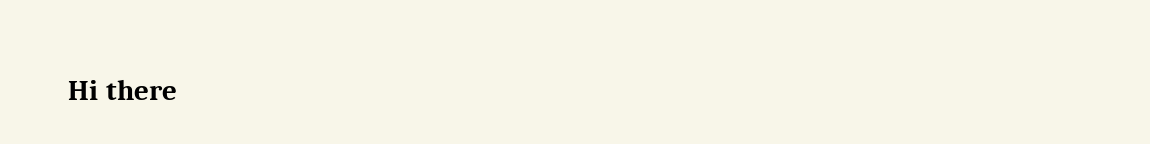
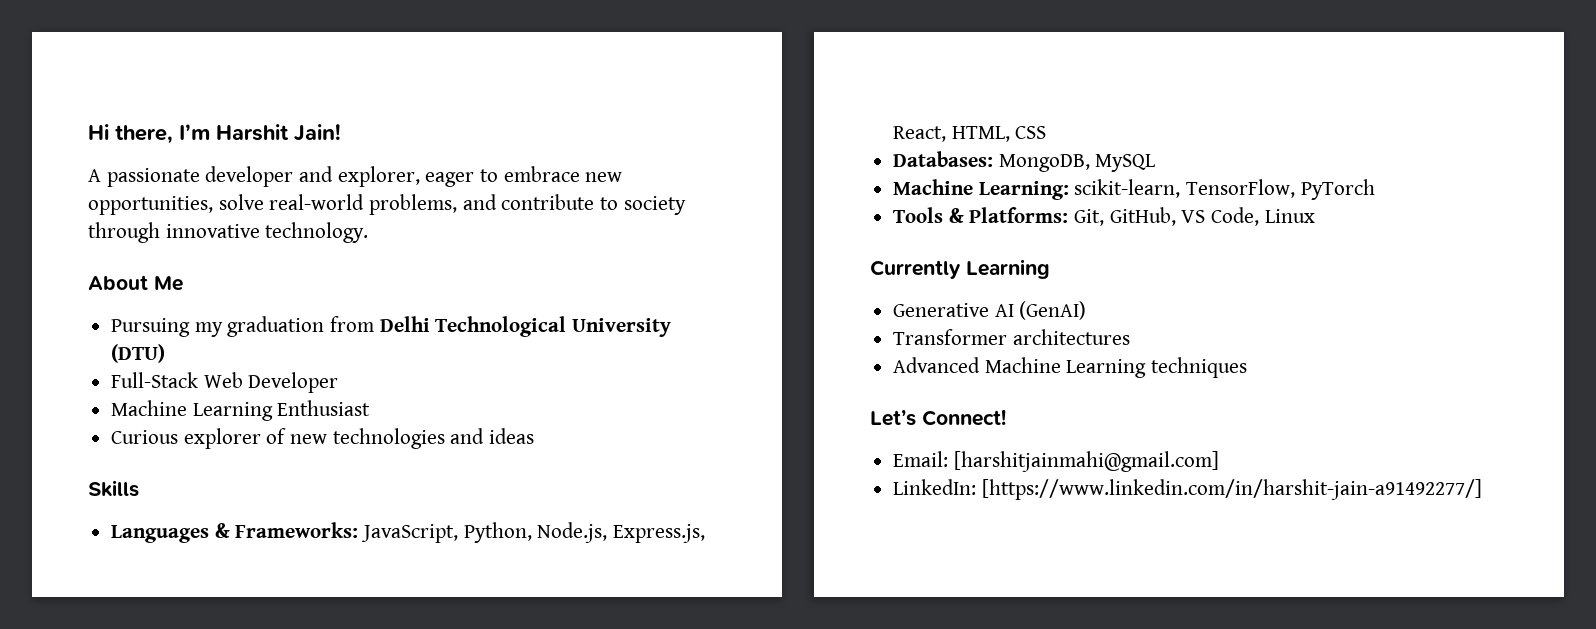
- Hi there
+ Hi there, I’m Harshit Jain!
+ A passionate developer and explorer, eager to embrace new opportunities, solve real-world problems, and contribute to society through innovative technology.
+ About Me
+ Pursuing my graduation from Delhi Technological University (DTU)
+ Full-Stack Web Developer
+ Machine Learning Enthusiast
+ Curious explorer of new technologies and ideas
+ Skills
+ Languages & Frameworks: JavaScript, Python, Node.js, Express.js, React, HTML, CSS
+ Databases: MongoDB, MySQL
+ Machine Learning: scikit-learn, TensorFlow, PyTorch
+ Tools & Platforms: Git, GitHub, VS Code, Linux
+ Currently Learning
+ Generative AI (GenAI)
+ Transformer architectures
+ Advanced Machine Learning techniques
+ Let’s Connect!
+ Email: [harshitjainmahi@gmail.com]
+ LinkedIn: [https://www.linkedin.com/in/harshit-jain-a91492277/]

